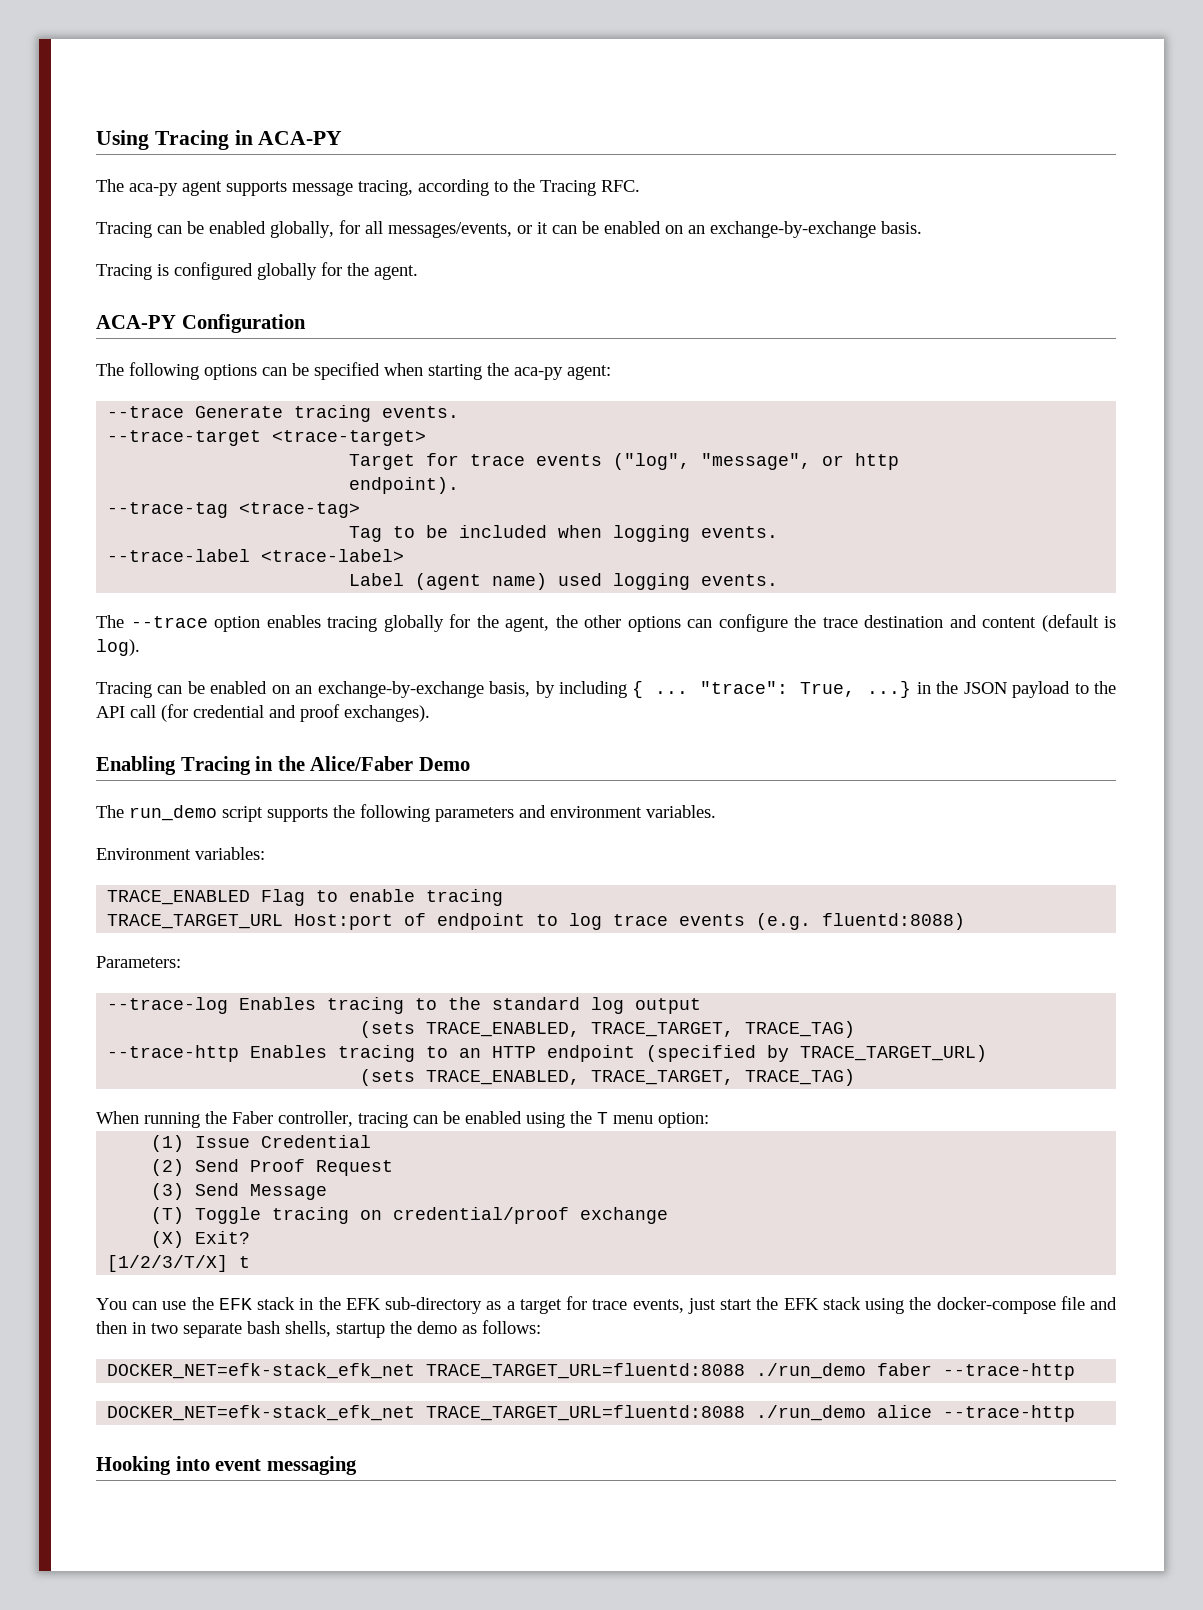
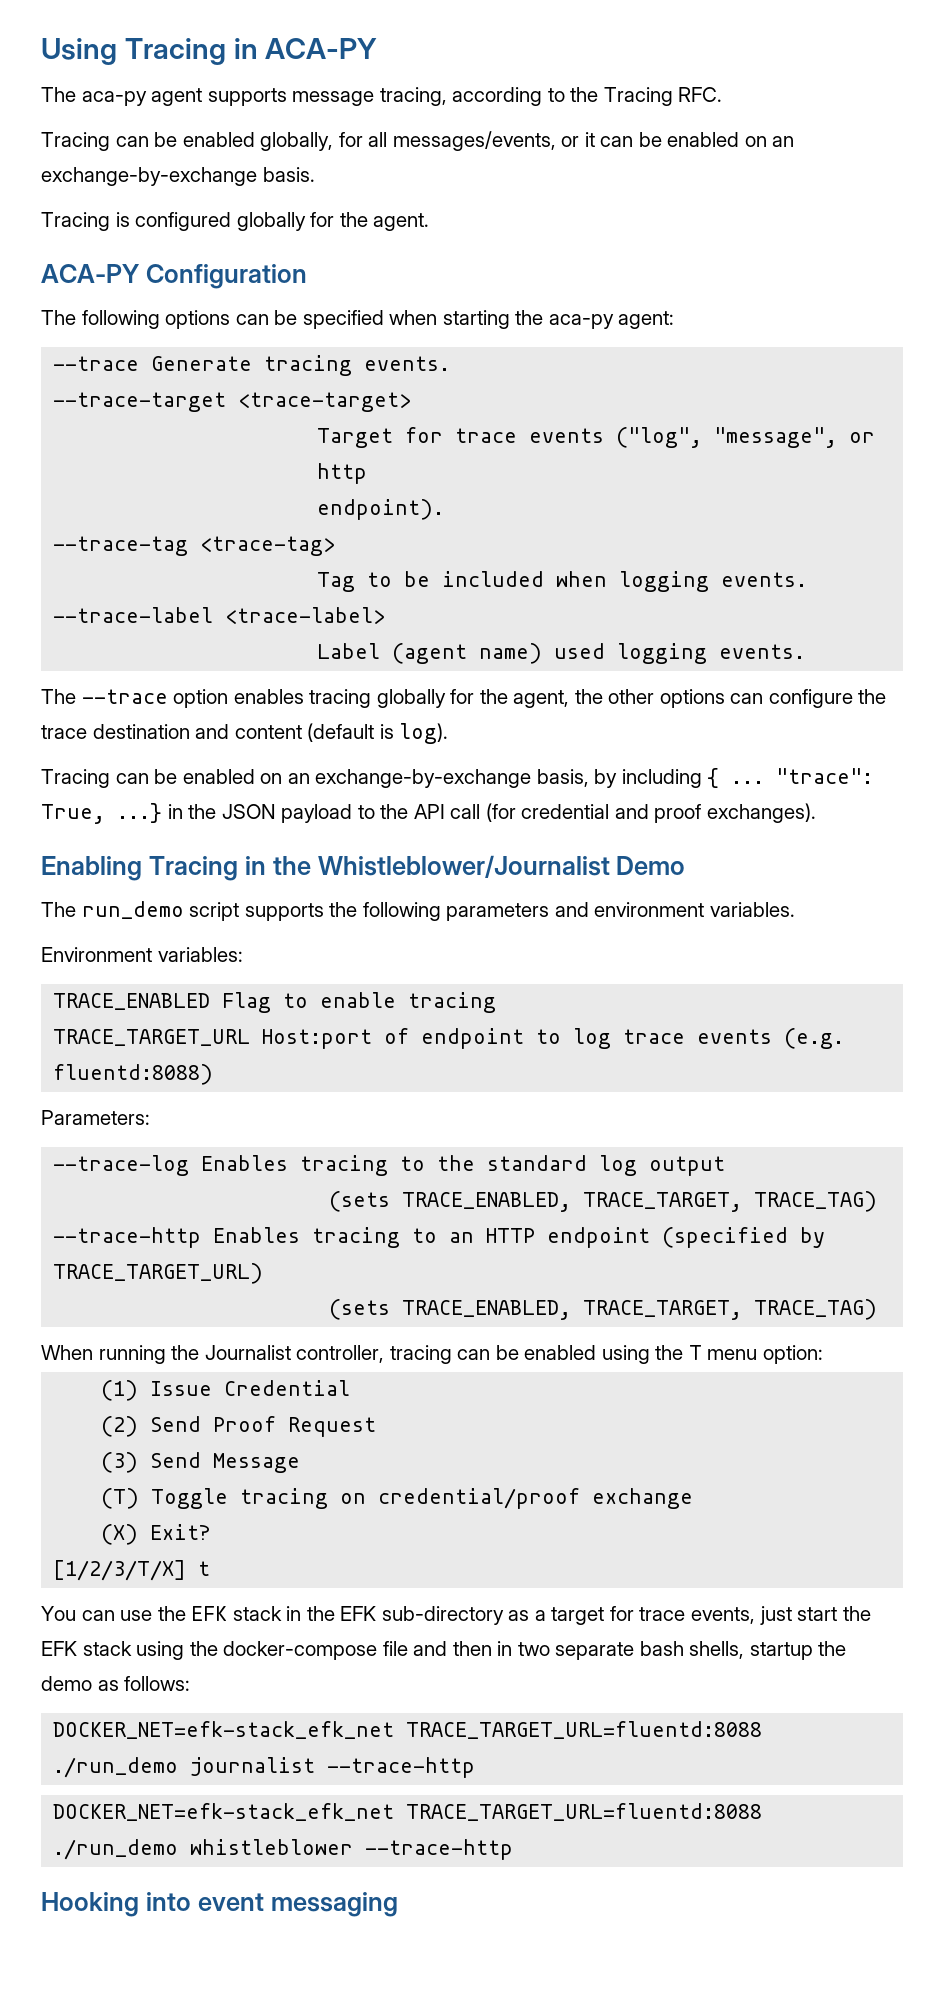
- Enabling Tracing in the Alice/Faber Demo
+ Enabling Tracing in the Whistleblower/Journalist Demo
- When running the Faber controller, tracing can be enabled using the T menu option:
+ When running the Journalist controller, tracing can be enabled using the T menu option:
- DOCKER_NET=efk-stack_efk_net TRACE_TARGET_URL=fluentd:8088 ./run_demo faber --trace-http
+ DOCKER_NET=efk-stack_efk_net TRACE_TARGET_URL=fluentd:8088 ./run_demo journalist --trace-http
- DOCKER_NET=efk-stack_efk_net TRACE_TARGET_URL=fluentd:8088 ./run_demo alice --trace-http
+ DOCKER_NET=efk-stack_efk_net TRACE_TARGET_URL=fluentd:8088 ./run_demo whistleblower --trace-http

